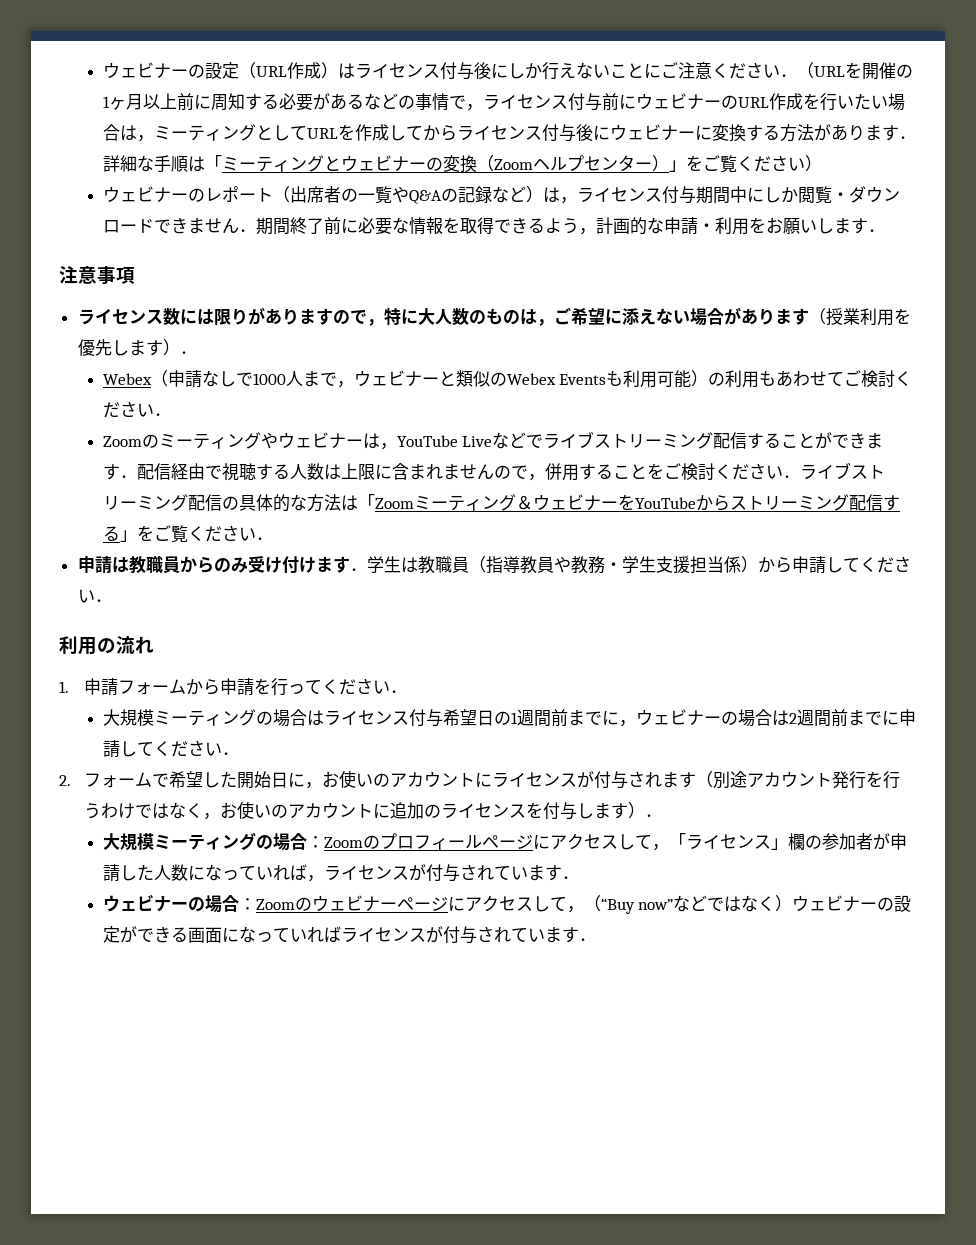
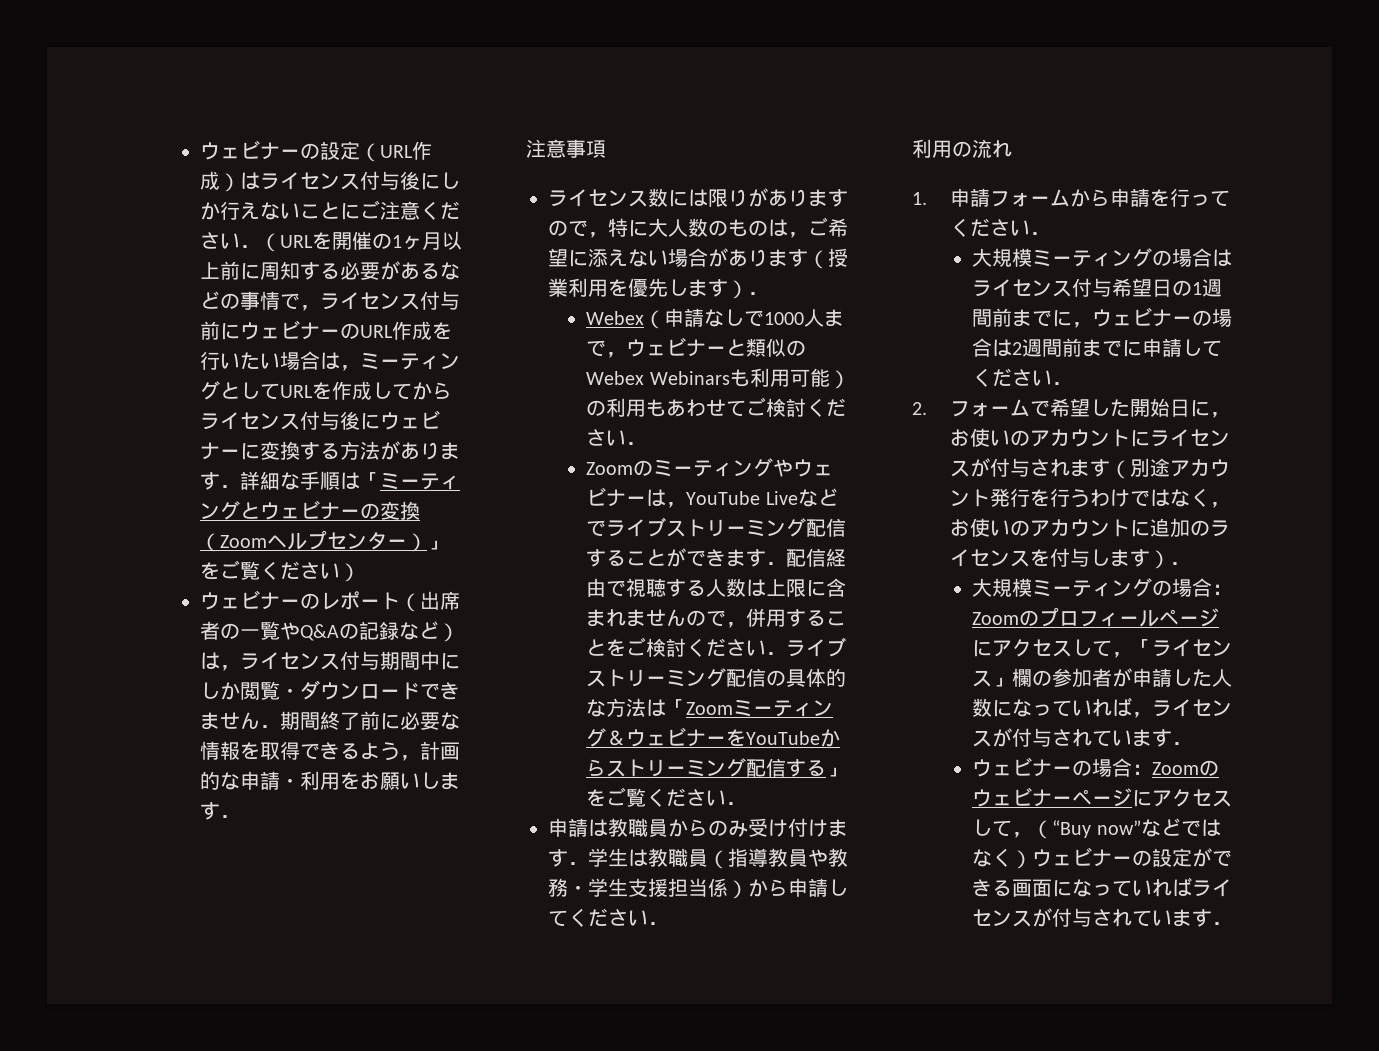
- Webex（申請なしで1000人まで，ウェビナーと類似のWebex Eventsも利用可能）の利用もあわせてご検討ください．
+ Webex（申請なしで1000人まで，ウェビナーと類似のWebex Webinarsも利用可能）の利用もあわせてご検討ください．

